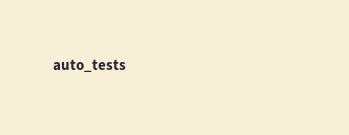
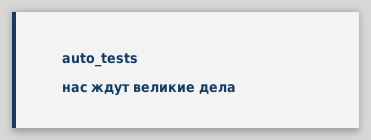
+ нас ждут великие дела

